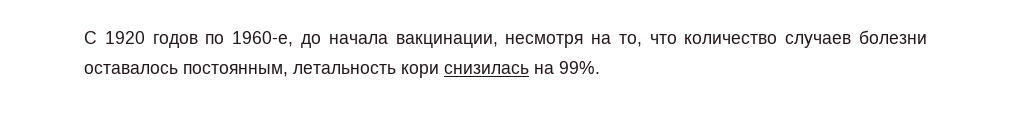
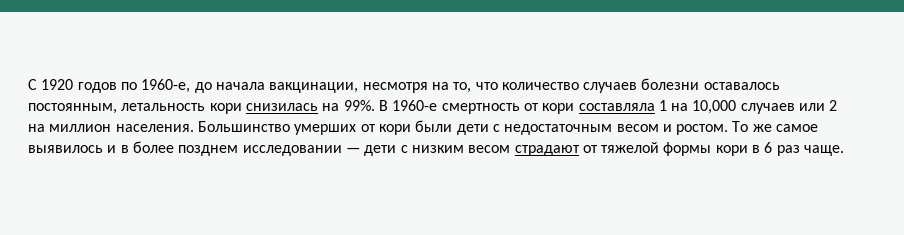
+ В 1960-е смертность от кори составляла 1 на 10,000 случаев или 2 на миллион населения. Большинство умерших от кори были дети с недостаточным весом и ростом. То же самое выявилось и в более позднем исследовании — дети с низким весом страдают от тяжелой формы кори в 6 раз чаще.

